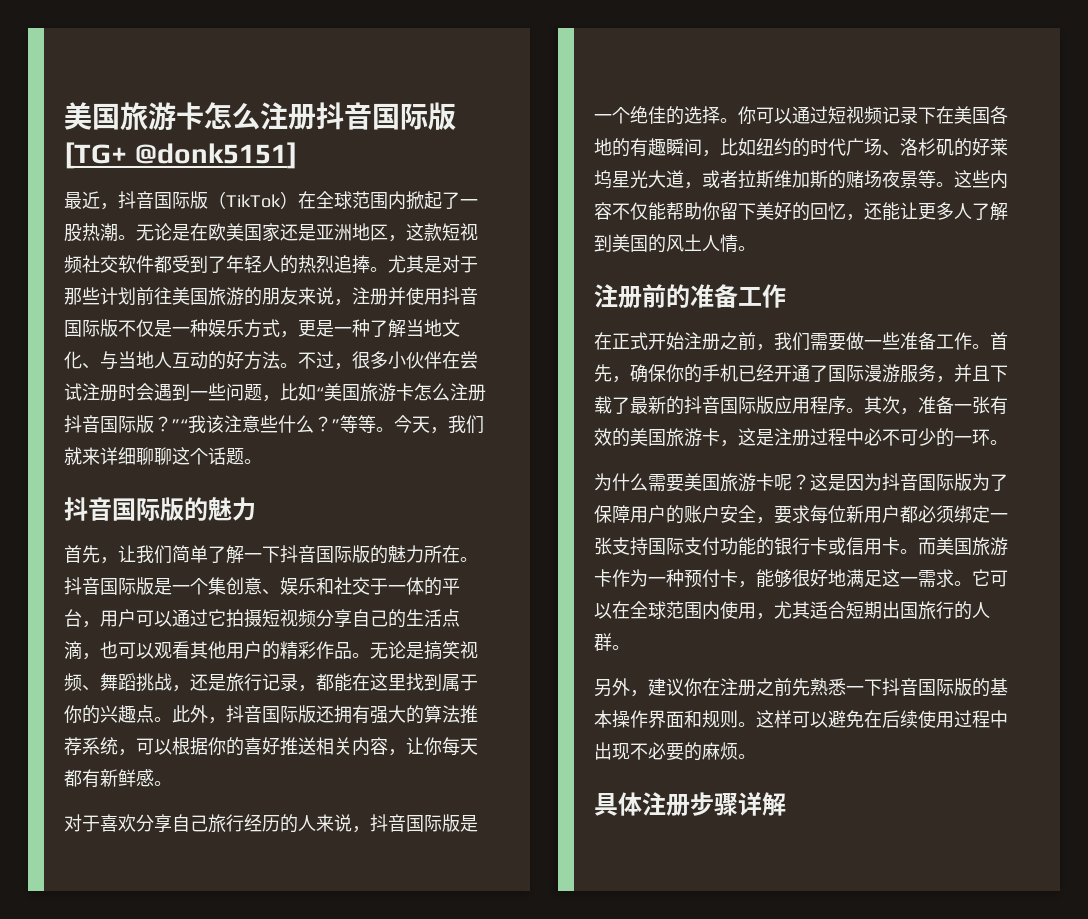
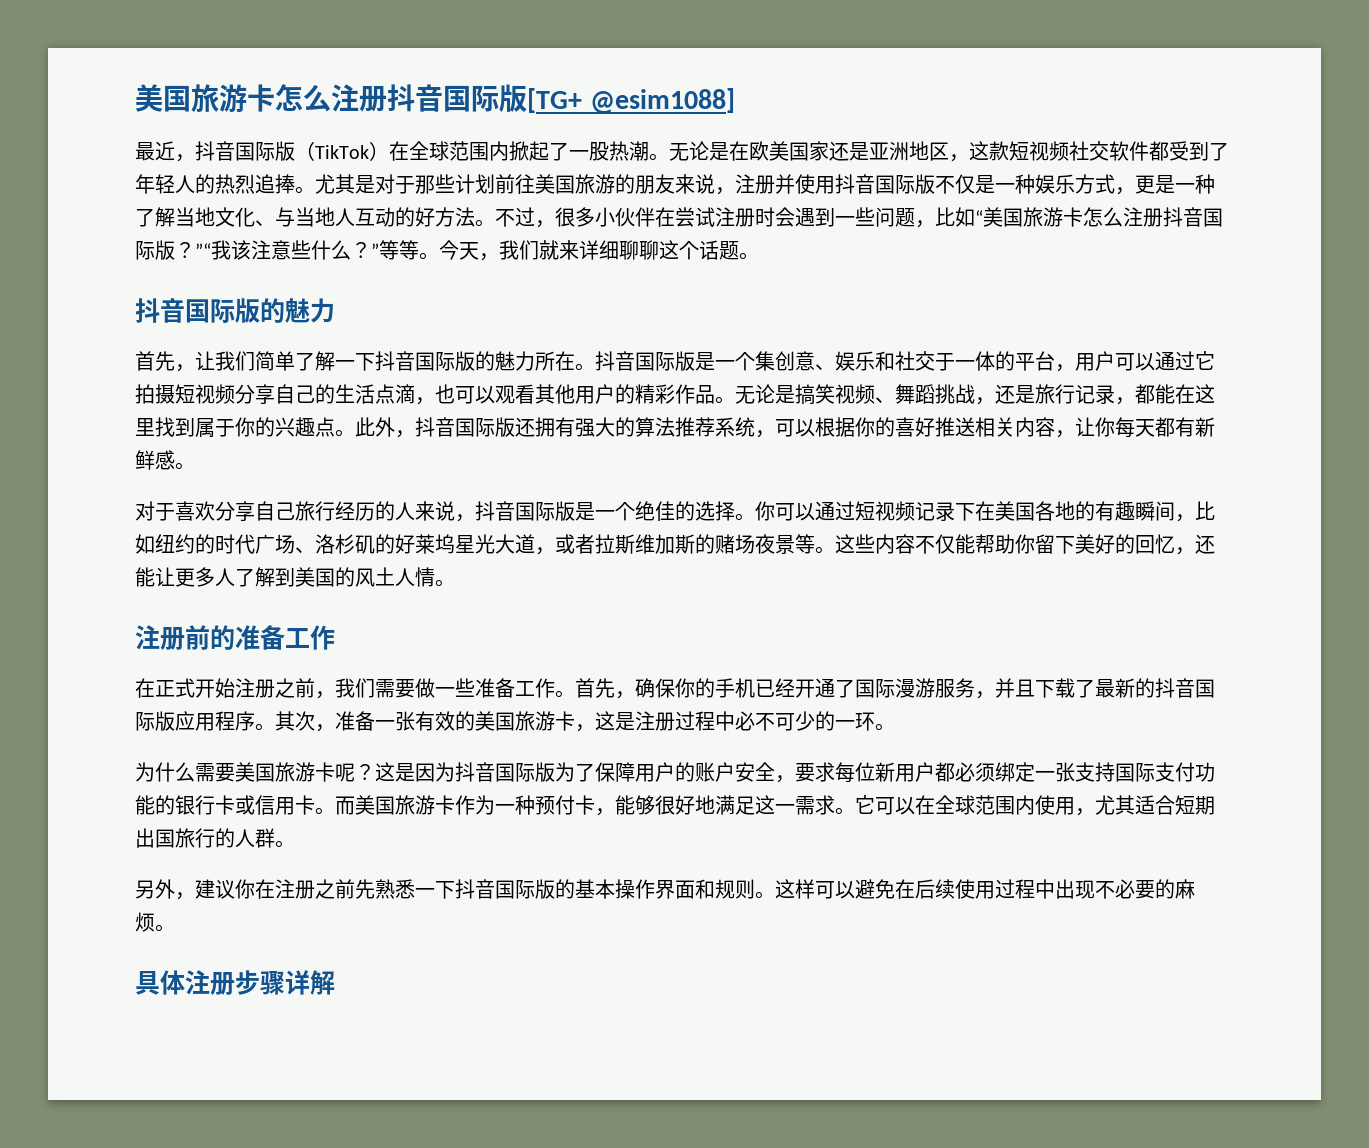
- 美国旅游卡怎么注册抖音国际版[TG+ @donk5151]
+ 美国旅游卡怎么注册抖音国际版[TG+ @esim1088]

